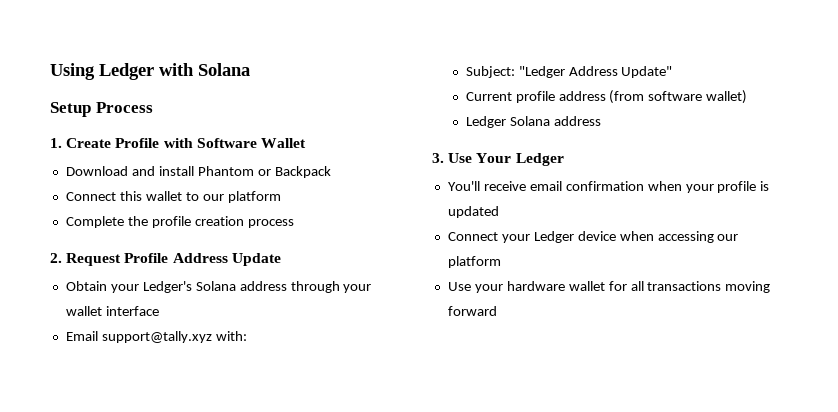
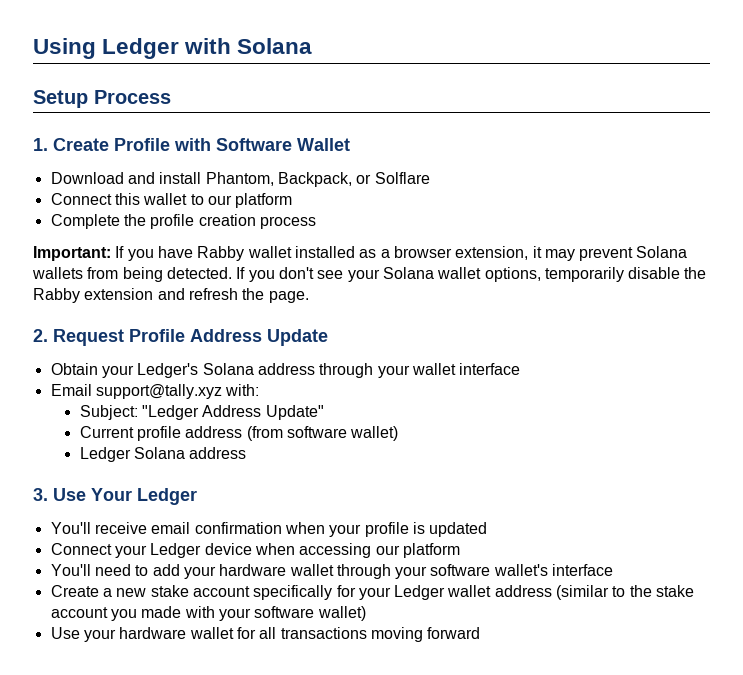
- Download and install Phantom or Backpack
+ Download and install Phantom, Backpack, or Solflare
+ Important: If you have Rabby wallet installed as a browser extension, it may prevent Solana wallets from being detected. If you don't see your Solana wallet options, temporarily disable the Rabby extension and refresh the page.
+ You'll need to add your hardware wallet through your software wallet's interface
+ Create a new stake account specifically for your Ledger wallet address (similar to the stake account you made with your software wallet)

